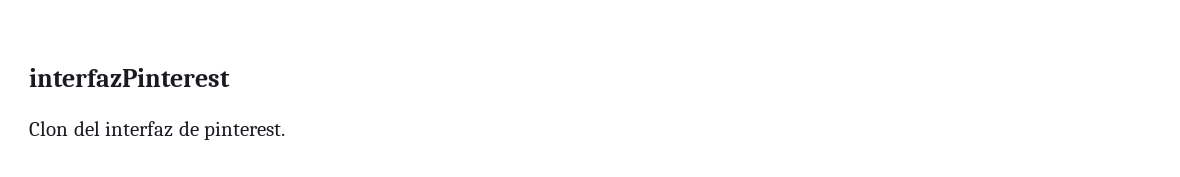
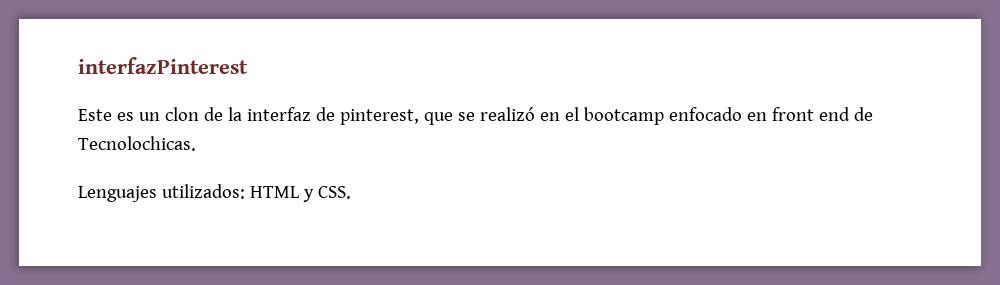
- Clon del interfaz de pinterest.
+ Este es un clon de la interfaz de pinterest, que se realizó en el bootcamp enfocado en front end de Tecnolochicas.
+ Lenguajes utilizados: HTML y CSS.

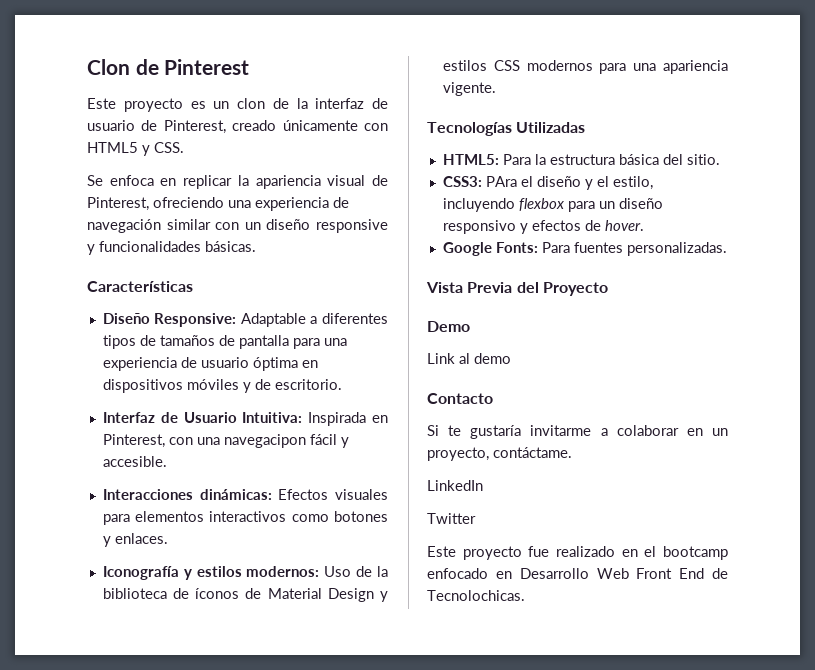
- interfazPinterest
- Este es un clon de la interfaz de pinterest, que se realizó en el bootcamp enfocado en front end de Tecnolochicas.
- Lenguajes utilizados: HTML y CSS.
+ Clon de Pinterest
+ Este proyecto es un clon de la interfaz de usuario de Pinterest, creado únicamente con HTML5 y CSS.
+ Se enfoca en replicar la apariencia visual de Pinterest, ofreciendo una experiencia de navegación similar con un diseño responsive y funcionalidades básicas.
+ Características
+ Diseño Responsive: Adaptable a diferentes tipos de tamaños de pantalla para una experiencia de usuario óptima en dispositivos móviles y de escritorio.
+ Interfaz de Usuario Intuitiva: Inspirada en Pinterest, con una navegacipon fácil y accesible.
+ Interacciones dinámicas: Efectos visuales para elementos interactivos como botones y enlaces.
+ Iconografía y estilos modernos: Uso de la biblioteca de íconos de Material Design y estilos CSS modernos para una apariencia vigente.
+ Tecnologías Utilizadas
+ HTML5: Para la estructura básica del sitio.
+ CSS3: PAra el diseño y el estilo, incluyendo flexbox para un diseño responsivo y efectos de hover.
+ Google Fonts: Para fuentes personalizadas.
+ Vista Previa del Proyecto
+ Demo
+ Link al demo
+ Contacto
+ Si te gustaría invitarme a colaborar en un proyecto, contáctame.
+ LinkedIn
+ Twitter
+ Este proyecto fue realizado en el bootcamp enfocado en Desarrollo Web Front End de Tecnolochicas.

